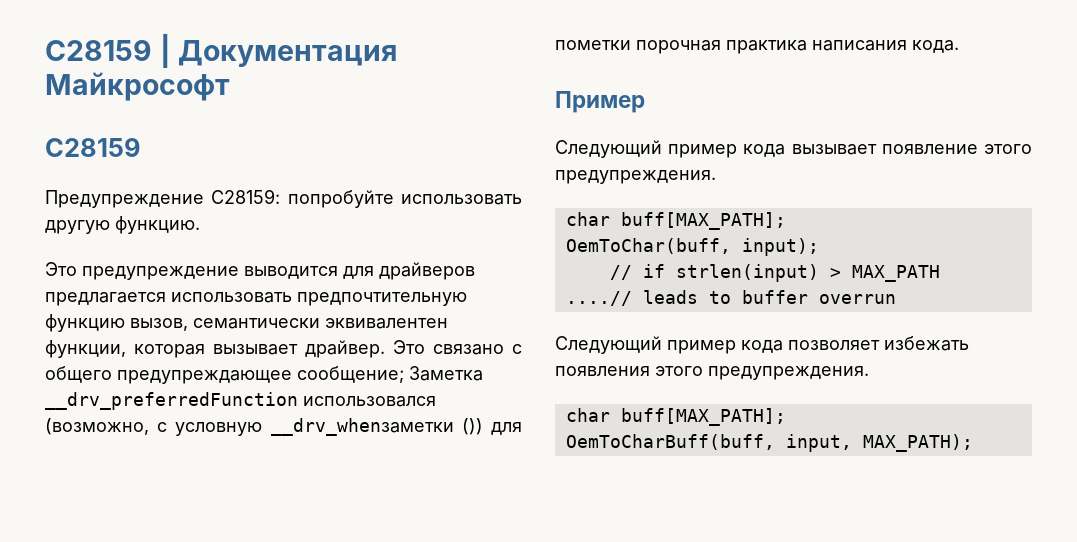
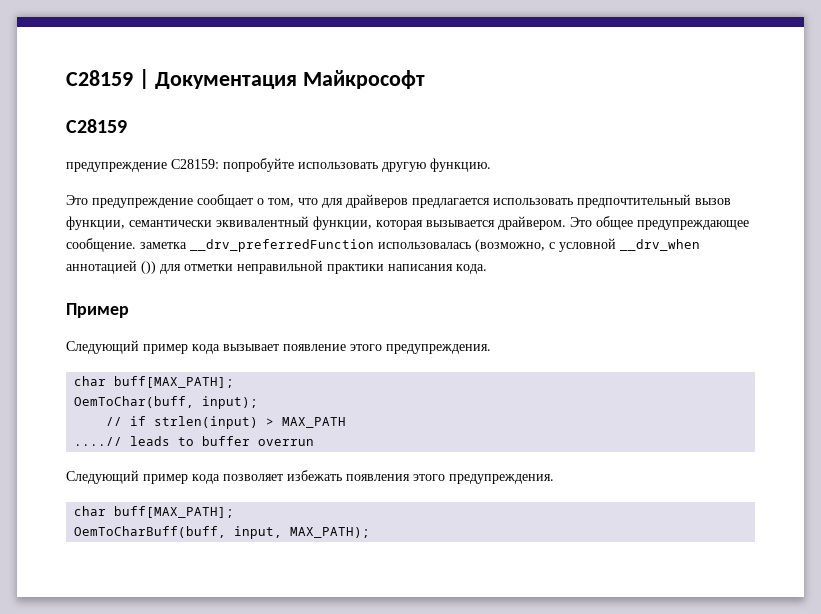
- Предупреждение C28159: попробуйте использовать другую функцию.
+ предупреждение C28159: попробуйте использовать другую функцию.
- Это предупреждение выводится для драйверов предлагается использовать предпочтительную функцию вызов, семантически эквивалентен функции, которая вызывает драйвер. Это связано с общего предупреждающее сообщение; Заметка __drv_preferredFunction использовался (возможно, с условную __drv_whenзаметки ()) для пометки порочная практика написания кода.
+ Это предупреждение сообщает о том, что для драйверов предлагается использовать предпочтительный вызов функции, семантически эквивалентный функции, которая вызывается драйвером. Это общее предупреждающее сообщение. заметка __drv_preferredFunction использовалась (возможно, с условной __drv_when аннотацией ()) для отметки неправильной практики написания кода.

